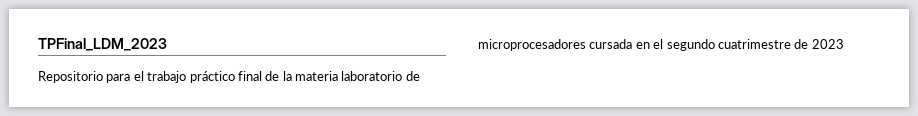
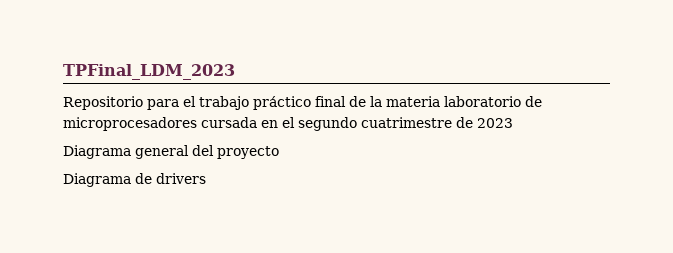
+ Diagrama general del proyecto
+ Diagrama de drivers

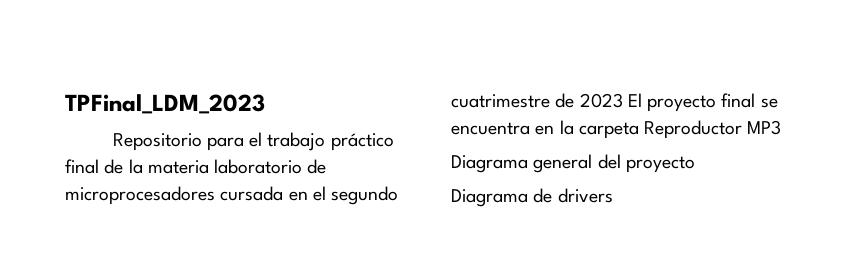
- Repositorio para el trabajo práctico final de la materia laboratorio de microprocesadores cursada en el segundo cuatrimestre de 2023
+ Repositorio para el trabajo práctico final de la materia laboratorio de microprocesadores cursada en el segundo cuatrimestre de 2023 El proyecto final se encuentra en la carpeta Reproductor MP3

